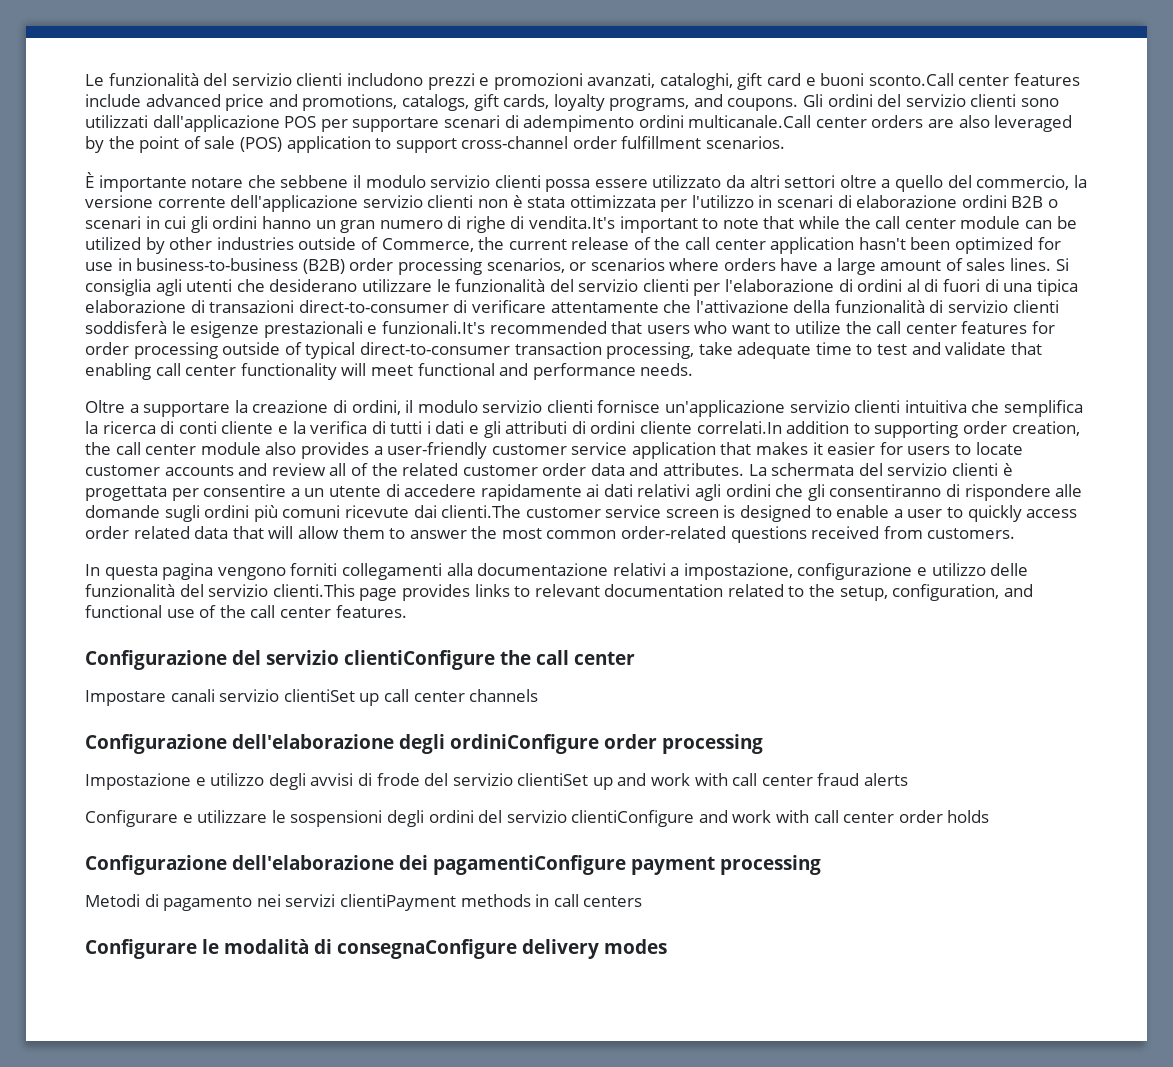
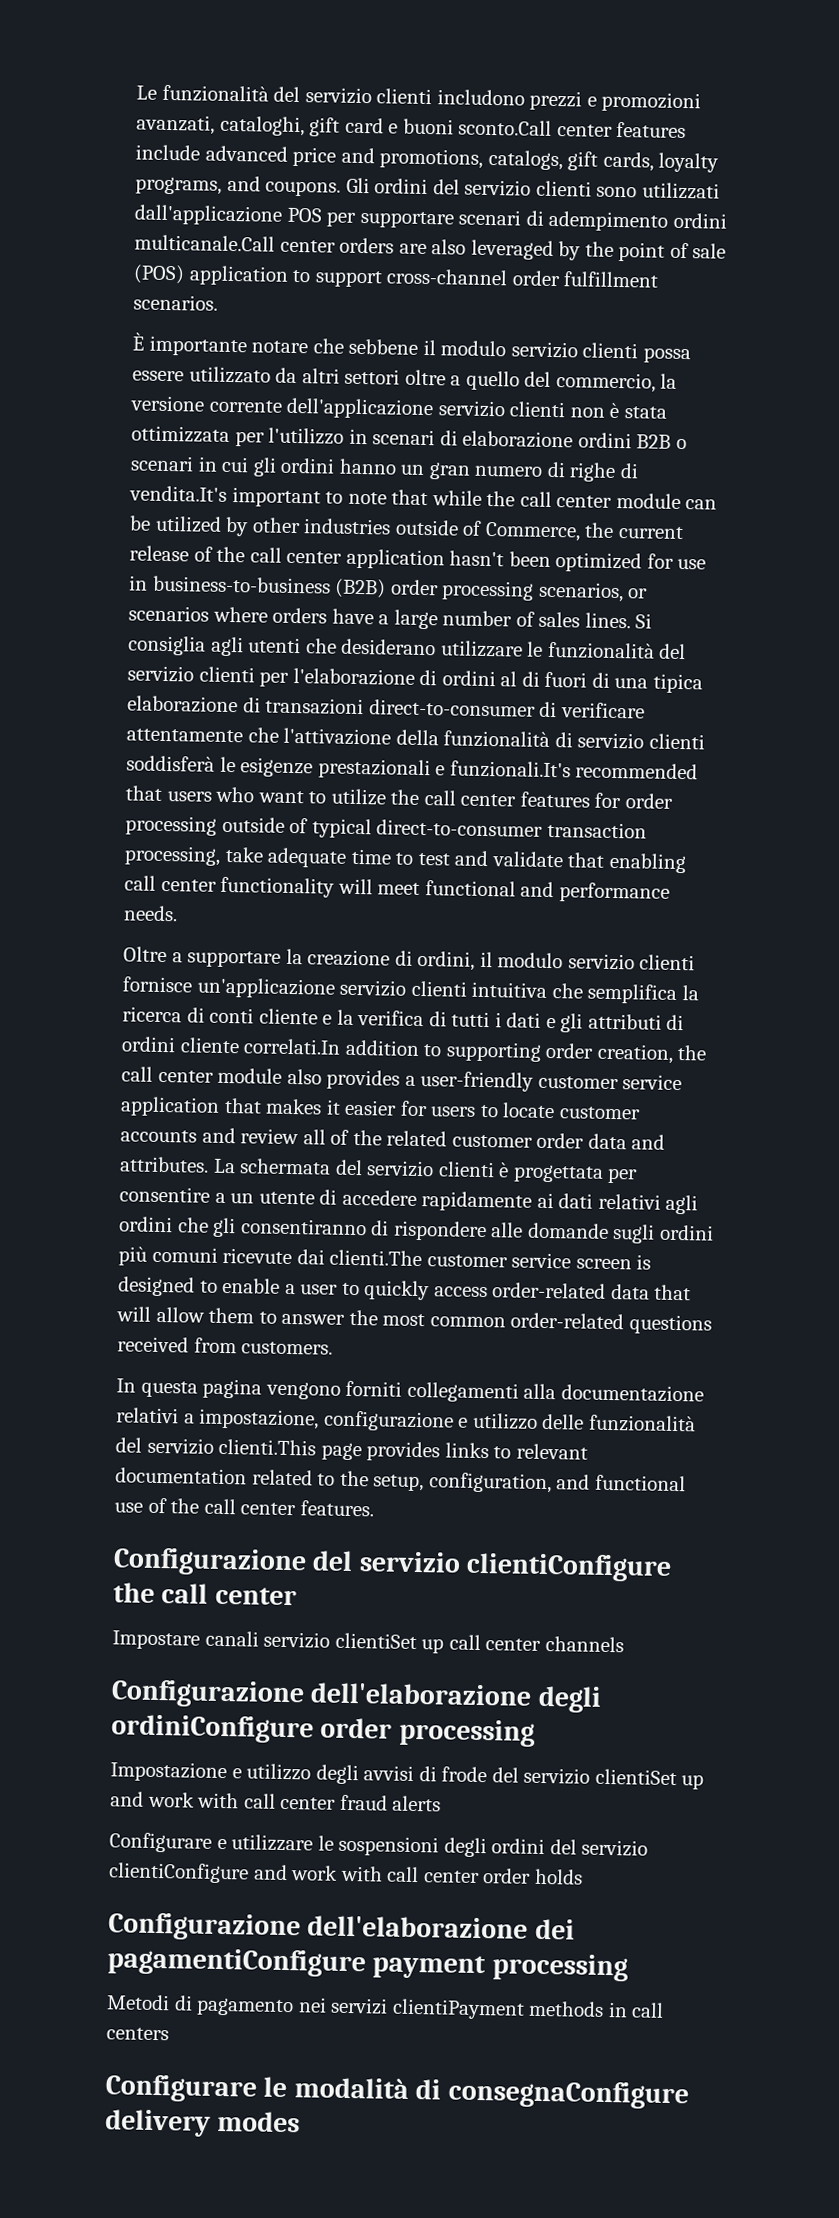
- È importante notare che sebbene il modulo servizio clienti possa essere utilizzato da altri settori oltre a quello del commercio, la versione corrente dell'applicazione servizio clienti non è stata ottimizzata per l'utilizzo in scenari di elaborazione ordini B2B o scenari in cui gli ordini hanno un gran numero di righe di vendita.It's important to note that while the call center module can be utilized by other industries outside of Commerce, the current release of the call center application hasn't been optimized for use in business-to-business (B2B) order processing scenarios, or scenarios where orders have a large amount of sales lines.
+ È importante notare che sebbene il modulo servizio clienti possa essere utilizzato da altri settori oltre a quello del commercio, la versione corrente dell'applicazione servizio clienti non è stata ottimizzata per l'utilizzo in scenari di elaborazione ordini B2B o scenari in cui gli ordini hanno un gran numero di righe di vendita.It's important to note that while the call center module can be utilized by other industries outside of Commerce, the current release of the call center application hasn't been optimized for use in business-to-business (B2B) order processing scenarios, or scenarios where orders have a large number of sales lines.
- La schermata del servizio clienti è progettata per consentire a un utente di accedere rapidamente ai dati relativi agli ordini che gli consentiranno di rispondere alle domande sugli ordini più comuni ricevute dai clienti.The customer service screen is designed to enable a user to quickly access order related data that will allow them to answer the most common order-related questions received from customers.
+ La schermata del servizio clienti è progettata per consentire a un utente di accedere rapidamente ai dati relativi agli ordini che gli consentiranno di rispondere alle domande sugli ordini più comuni ricevute dai clienti.The customer service screen is designed to enable a user to quickly access order-related data that will allow them to answer the most common order-related questions received from customers.

